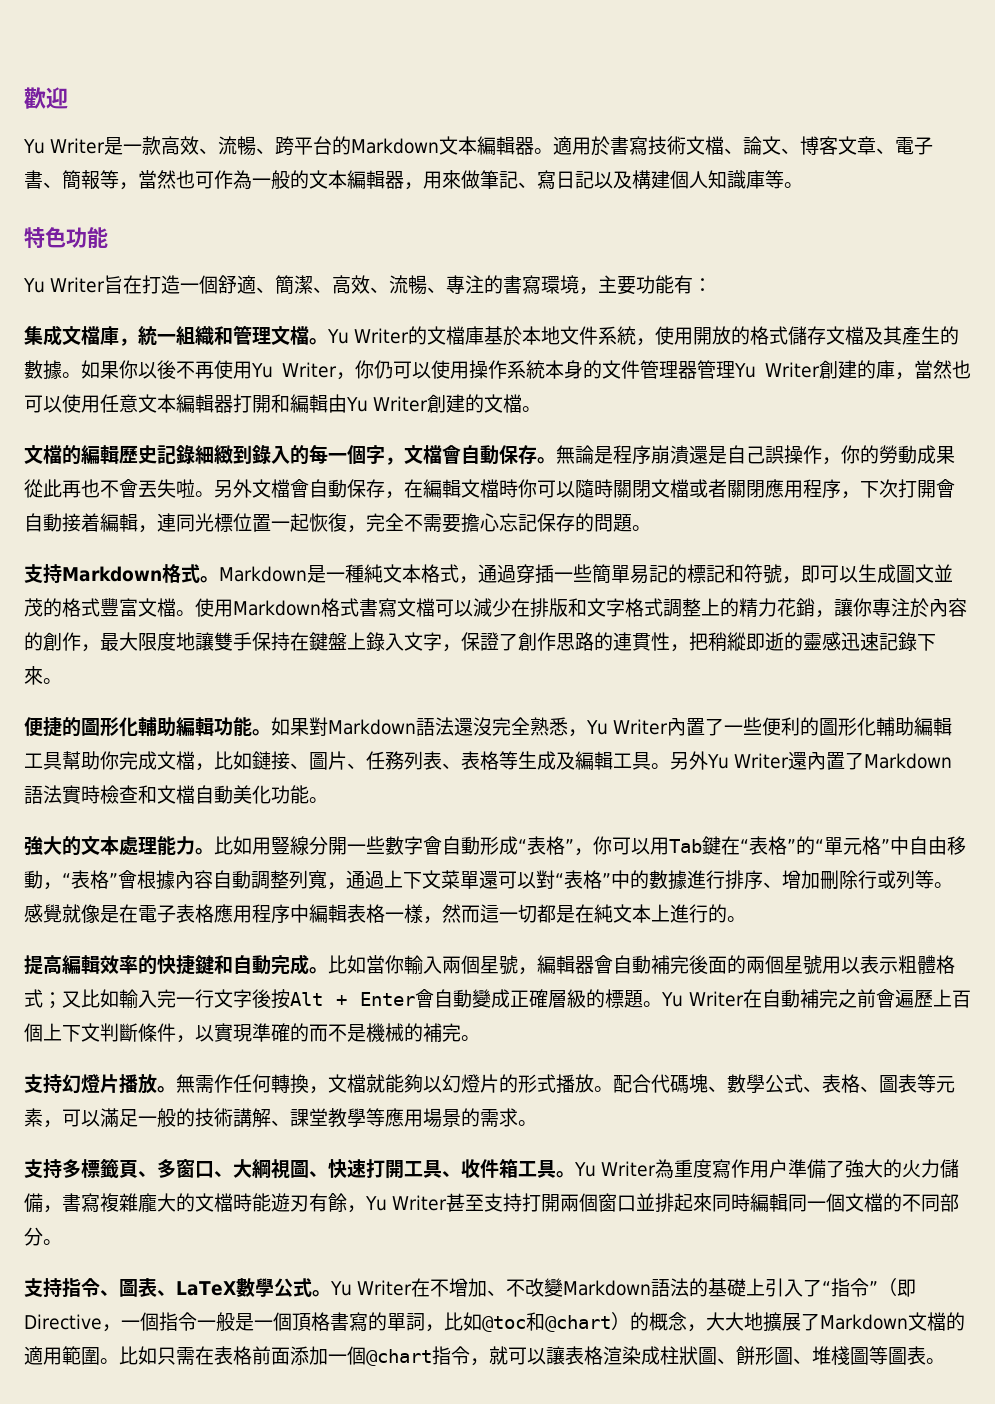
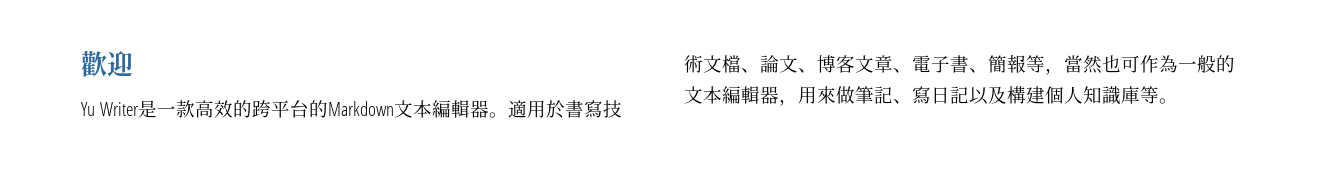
- Yu Writer是一款高效、流暢、跨平台的Markdown文本編輯器。
+ Yu Writer是一款高效的跨平台的Markdown文本編輯器。
- 特色功能
- Yu Writer旨在打造一個舒適、簡潔、高效、流暢、專注的書寫環境，主要功能有：
- 集成文檔庫，統一組織和管理文檔。Yu Writer的文檔庫基於本地文件系統，使用開放的格式儲存文檔及其產生的數據。如果你以後不再使用Yu Writer，你仍可以使用操作系統本身的文件管理器管理Yu Writer創建的庫，當然也可以使用任意文本編輯器打開和編輯由Yu Writer創建的文檔。
- 文檔的編輯歷史記錄細緻到錄入的每一個字，文檔會自動保存。無論是程序崩潰還是自己誤操作，你的勞動成果從此再也不會丟失啦。另外文檔會自動保存，在編輯文檔時你可以隨時關閉文檔或者關閉應用程序，下次打開會自動接着編輯，連同光標位置一起恢復，完全不需要擔心忘記保存的問題。
- 支持Markdown格式。Markdown是一種純文本格式，通過穿插一些簡單易記的標記和符號，即可以生成圖文並茂的格式豐富文檔。使用Markdown格式書寫文檔可以減少在排版和文字格式調整上的精力花銷，讓你專注於內容的創作，最大限度地讓雙手保持在鍵盤上錄入文字，保證了創作思路的連貫性，把稍縱即逝的靈感迅速記錄下來。
- 便捷的圖形化輔助編輯功能。如果對Markdown語法還沒完全熟悉，Yu Writer內置了一些便利的圖形化輔助編輯工具幫助你完成文檔，比如鏈接、圖片、任務列表、表格等生成及編輯工具。另外Yu Writer還內置了Markdown語法實時檢查和文檔自動美化功能。
- 強大的文本處理能力。比如用豎線分開一些數字會自動形成“表格”，你可以用Tab鍵在“表格”的“單元格”中自由移動，“表格”會根據內容自動調整列寬，通過上下文菜單還可以對“表格”中的數據進行排序、增加刪除行或列等。感覺就像是在電子表格應用程序中編輯表格一樣，然而這一切都是在純文本上進行的。
- 提高編輯效率的快捷鍵和自動完成。比如當你輸入兩個星號，編輯器會自動補完後面的兩個星號用以表示粗體格式；又比如輸入完一行文字後按Alt + Enter會自動變成正確層級的標題。Yu Writer在自動補完之前會遍歷上百個上下文判斷條件，以實現準確的而不是機械的補完。
- 支持幻燈片播放。無需作任何轉換，文檔就能夠以幻燈片的形式播放。配合代碼塊、數學公式、表格、圖表等元素，可以滿足一般的技術講解、課堂教學等應用場景的需求。
- 支持多標籤頁、多窗口、大綱視圖、快速打開工具、收件箱工具。Yu Writer為重度寫作用户準備了強大的火力儲備，書寫複雜龐大的文檔時能遊刃有餘，Yu Writer甚至支持打開兩個窗口並排起來同時編輯同一個文檔的不同部分。
- 支持指令、圖表、LaTeX數學公式。Yu Writer在不增加、不改變Markdown語法的基礎上引入了“指令”（即Directive，一個指令一般是一個頂格書寫的單詞，比如@toc和@chart）的概念，大大地擴展了Markdown文檔的適用範圍。比如只需在表格前面添加一個@chart指令，就可以讓表格渲染成柱狀圖、餅形圖、堆棧圖等圖表。

